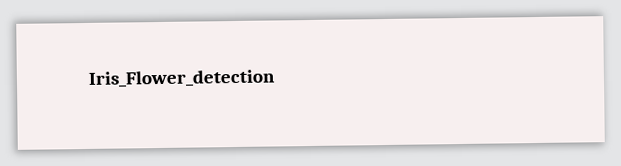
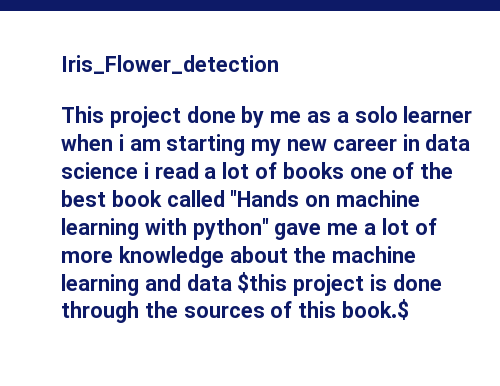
+ This project done by me as a solo learner when i am starting my new career in data science i read a lot of books one of the best book called "Hands on machine learning with python" gave me a lot of more knowledge about the machine learning and data $this project is done through the sources of this book.$

